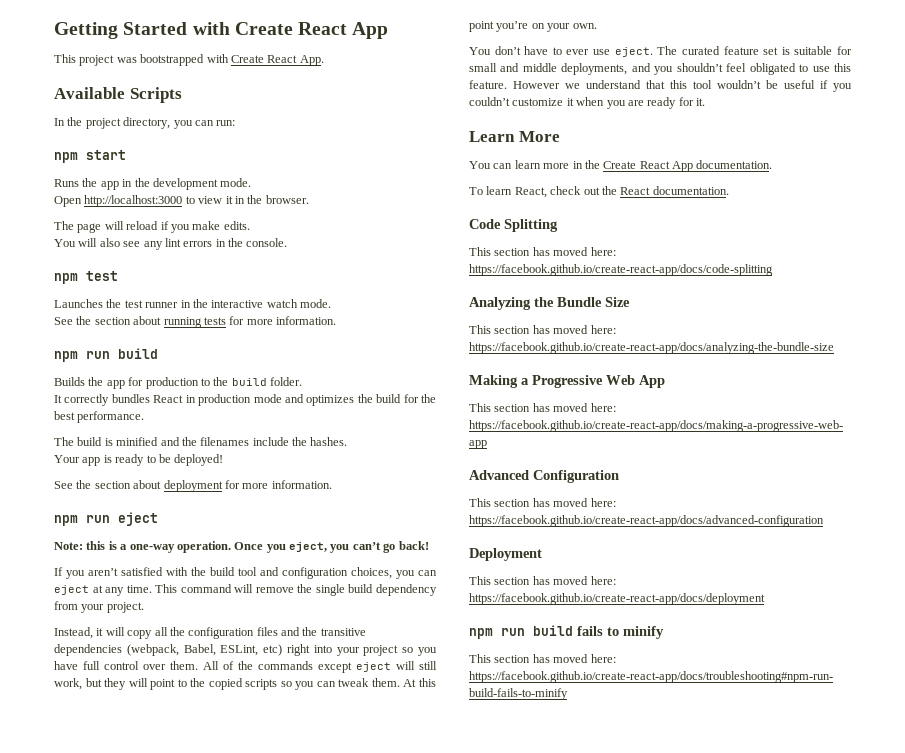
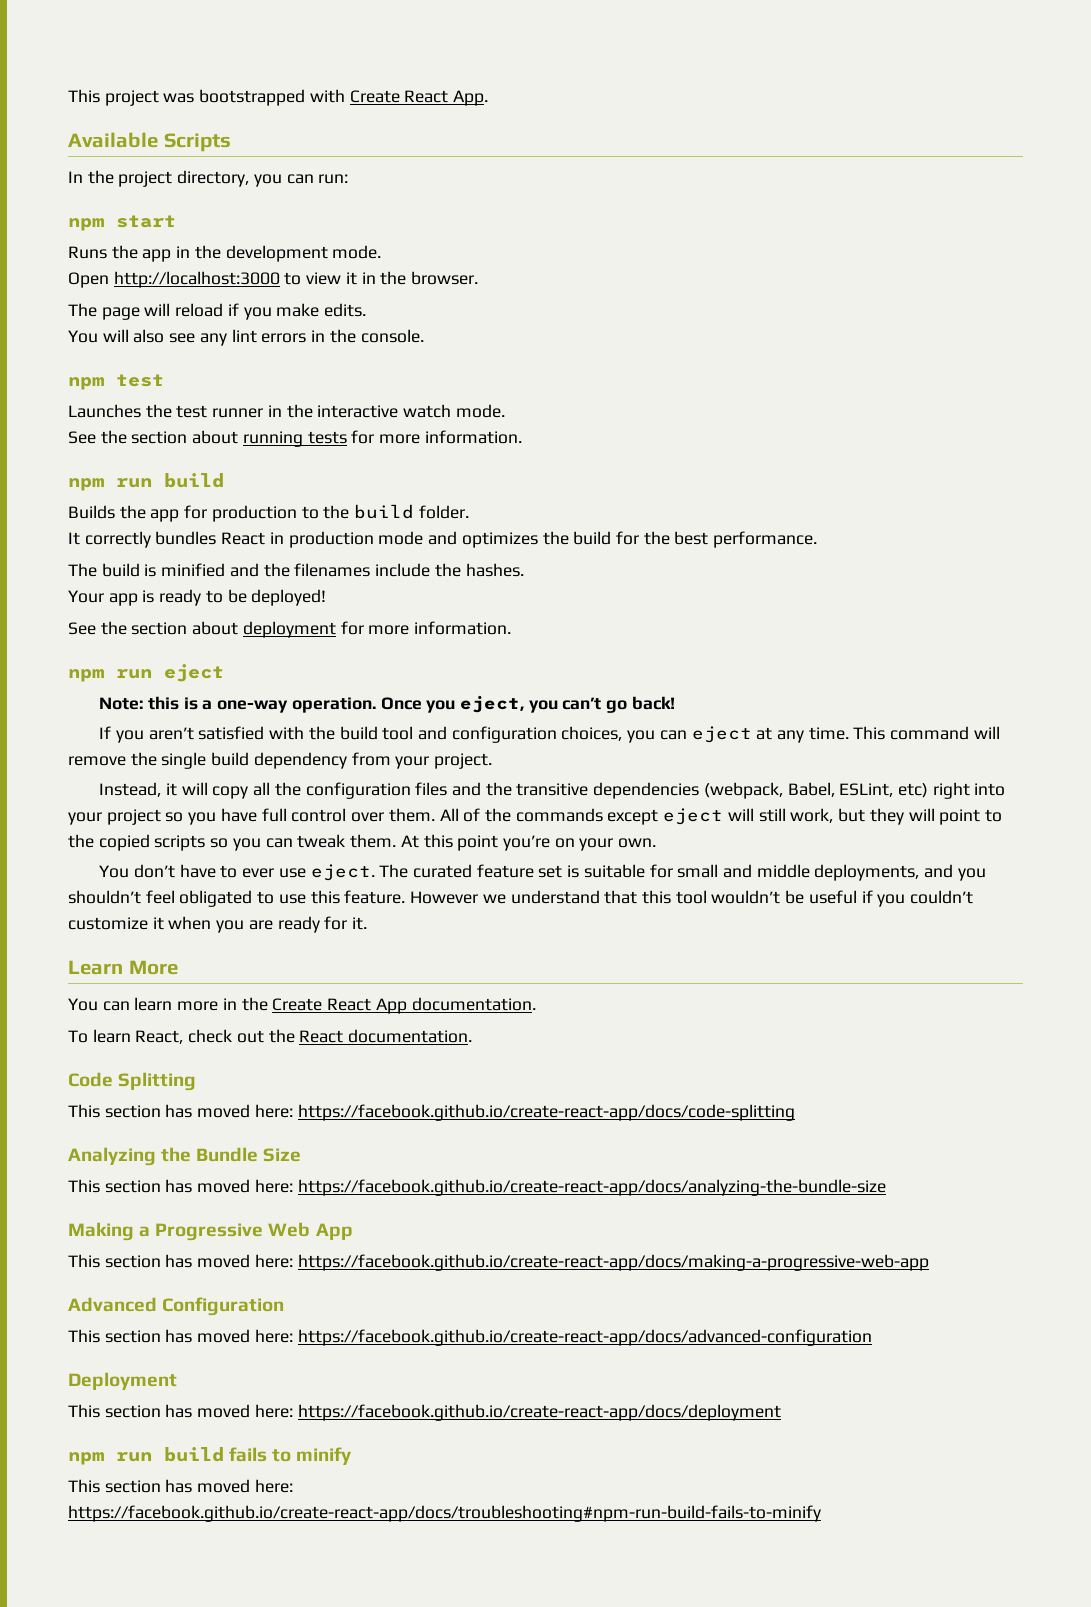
- Getting Started with Create React App

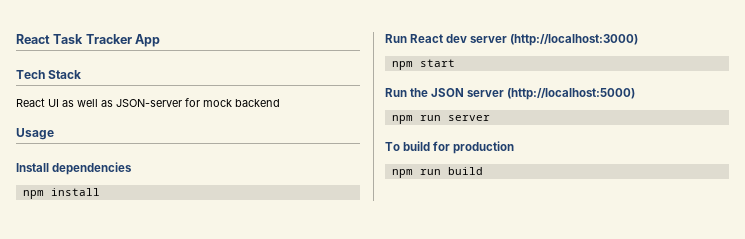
- This project was bootstrapped with Create React App.
- Available Scripts
- In the project directory, you can run:
+ React Task Tracker App
+ Tech Stack
+ React UI as well as JSON-server for mock backend
+ Usage
+ Install dependencies
+ npm install
+ Run React dev server (http://localhost:3000)
  npm start
- Runs the app in the development mode.
- Open http://localhost:3000 to view it in the browser.
- The page will reload if you make edits.
- You will also see any lint errors in the console.
- npm test
- Launches the test runner in the interactive watch mode.
- See the section about running tests for more information.
+ Run the JSON server (http://localhost:5000)
+ npm run server
+ To build for production
  npm run build
- Builds the app for production to the build folder.
- It correctly bundles React in production mode and optimizes the build for the best performance.
- The build is minified and the filenames include the hashes.
- Your app is ready to be deployed!
- See the section about deployment for more information.
- npm run eject
- Note: this is a one-way operation. Once you eject, you can’t go back!
- If you aren’t satisfied with the build tool and configuration choices, you can eject at any time. This command will remove the single build dependency from your project.
- Instead, it will copy all the configuration files and the transitive dependencies (webpack, Babel, ESLint, etc) right into your project so you have full control over them. All of the commands except eject will still work, but they will point to the copied scripts so you can tweak them. At this point you’re on your own.
- You don’t have to ever use eject. The curated feature set is suitable for small and middle deployments, and you shouldn’t feel obligated to use this feature. However we understand that this tool wouldn’t be useful if you couldn’t customize it when you are ready for it.
- Learn More
- You can learn more in the Create React App documentation.
- To learn React, check out the React documentation.
- Code Splitting
- This section has moved here: https://facebook.github.io/create-react-app/docs/code-splitting
- Analyzing the Bundle Size
- This section has moved here: https://facebook.github.io/create-react-app/docs/analyzing-the-bundle-size
- Making a Progressive Web App
- This section has moved here: https://facebook.github.io/create-react-app/docs/making-a-progressive-web-app
- Advanced Configuration
- This section has moved here: https://facebook.github.io/create-react-app/docs/advanced-configuration
- Deployment
- This section has moved here: https://facebook.github.io/create-react-app/docs/deployment
- npm run build fails to minify
- This section has moved here: https://facebook.github.io/create-react-app/docs/troubleshooting#npm-run-build-fails-to-minify

